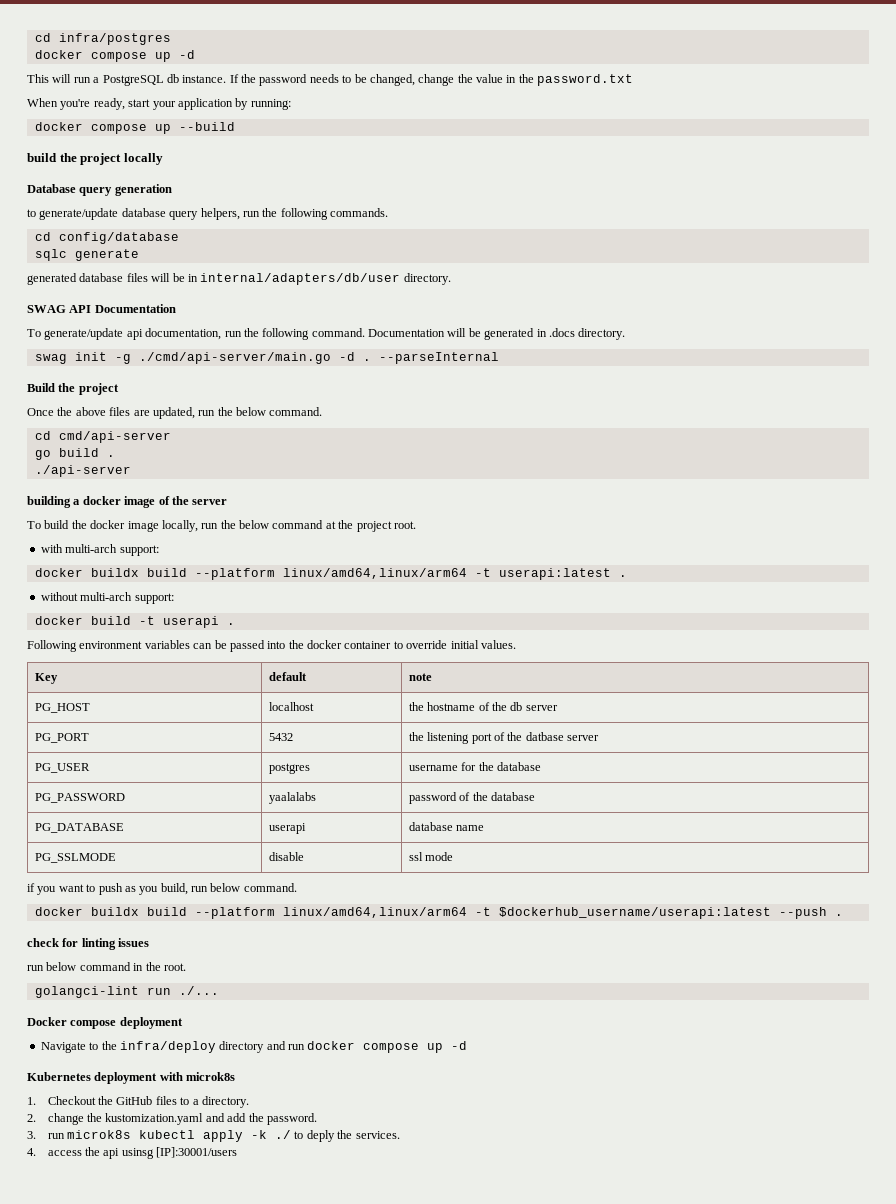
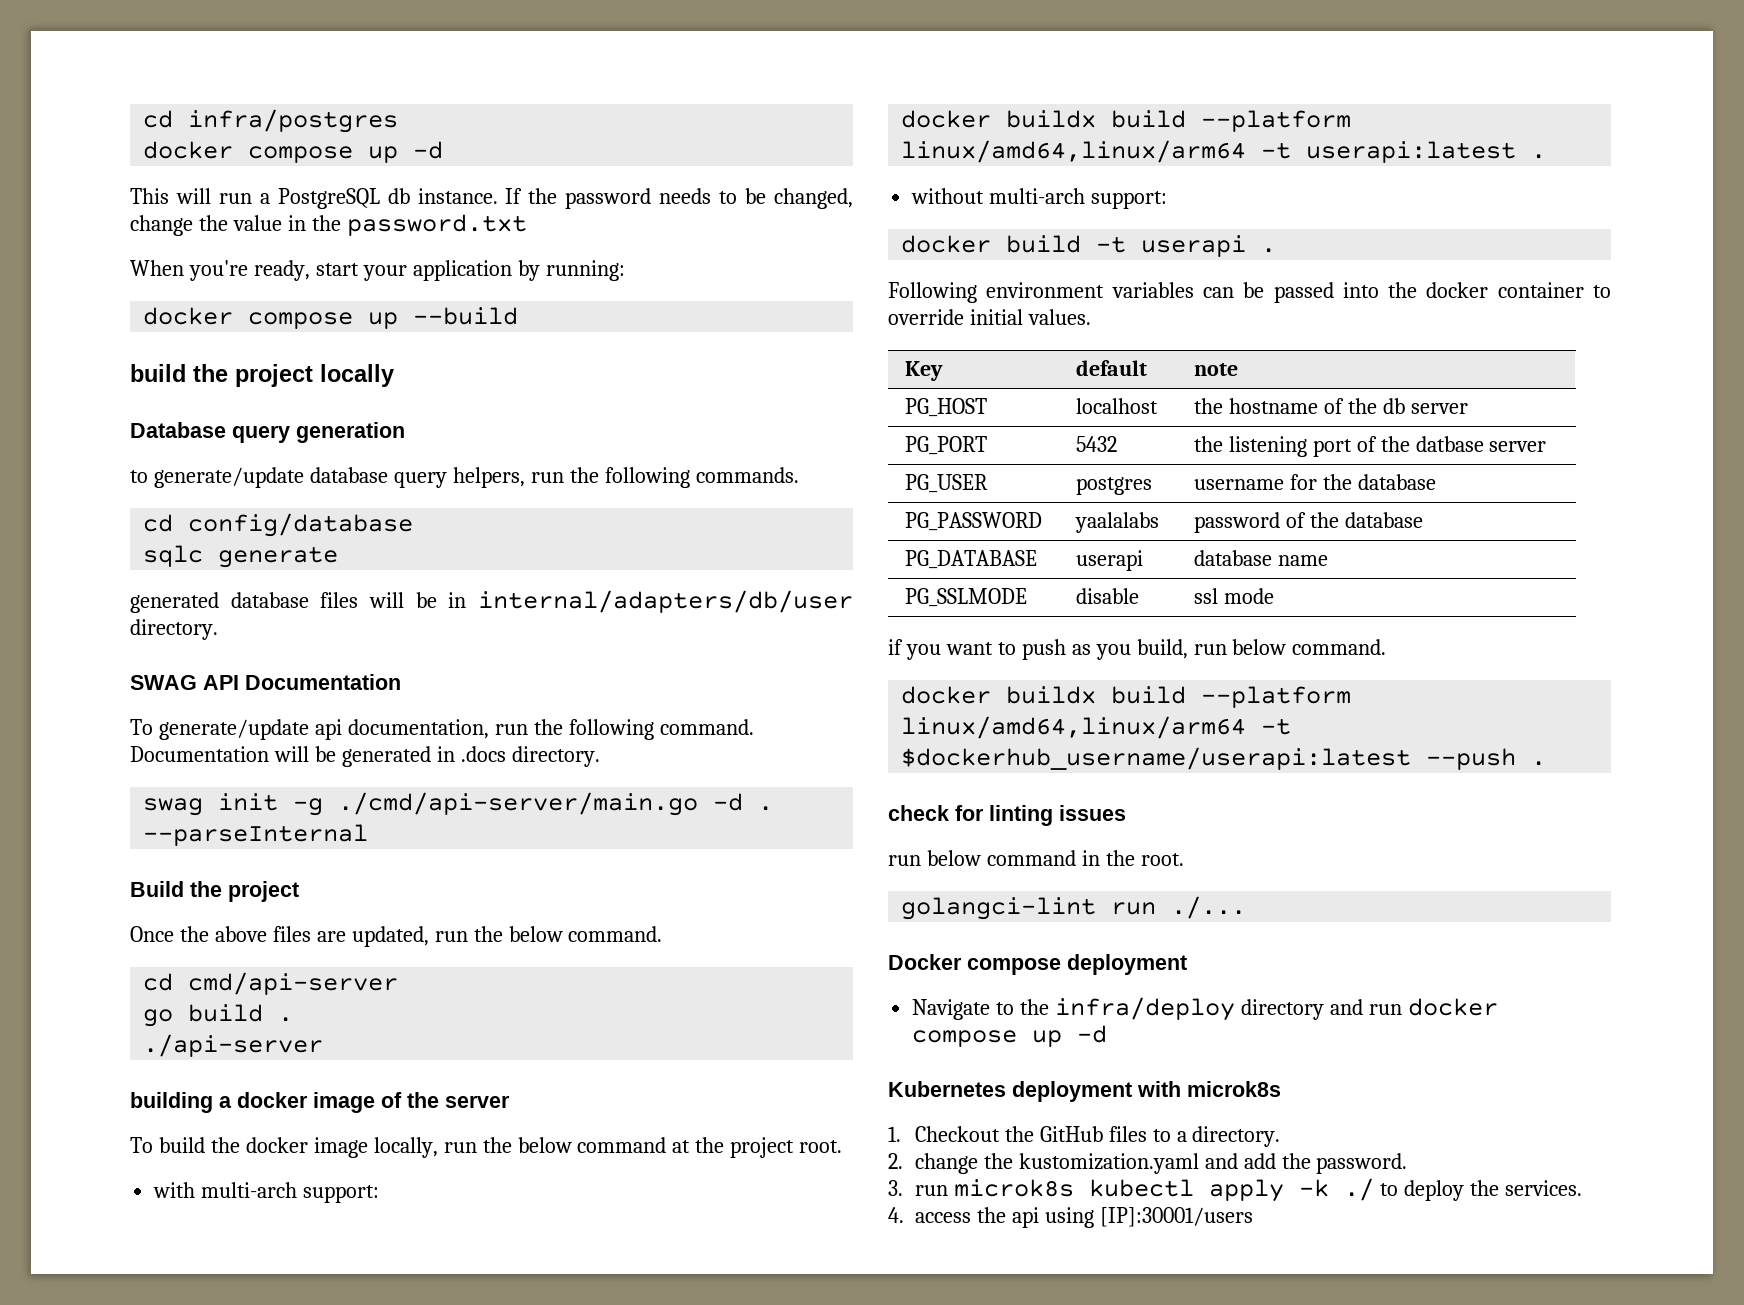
- 3. run microk8s kubectl apply -k ./ to deply the services.
+ 3. run microk8s kubectl apply -k ./ to deploy the services.
- 4. access the api usinsg [IP]:30001/users
+ 4. access the api using [IP]:30001/users

